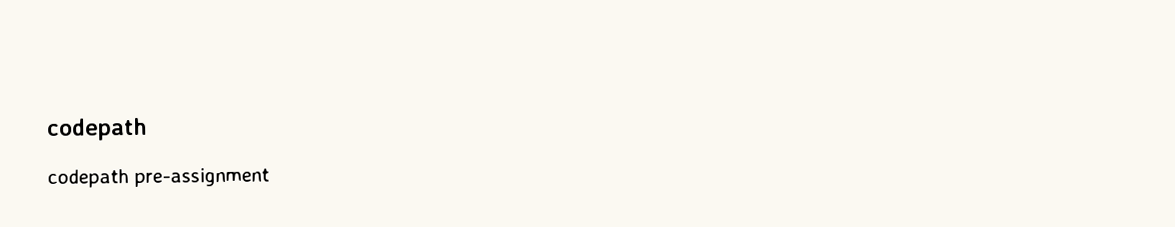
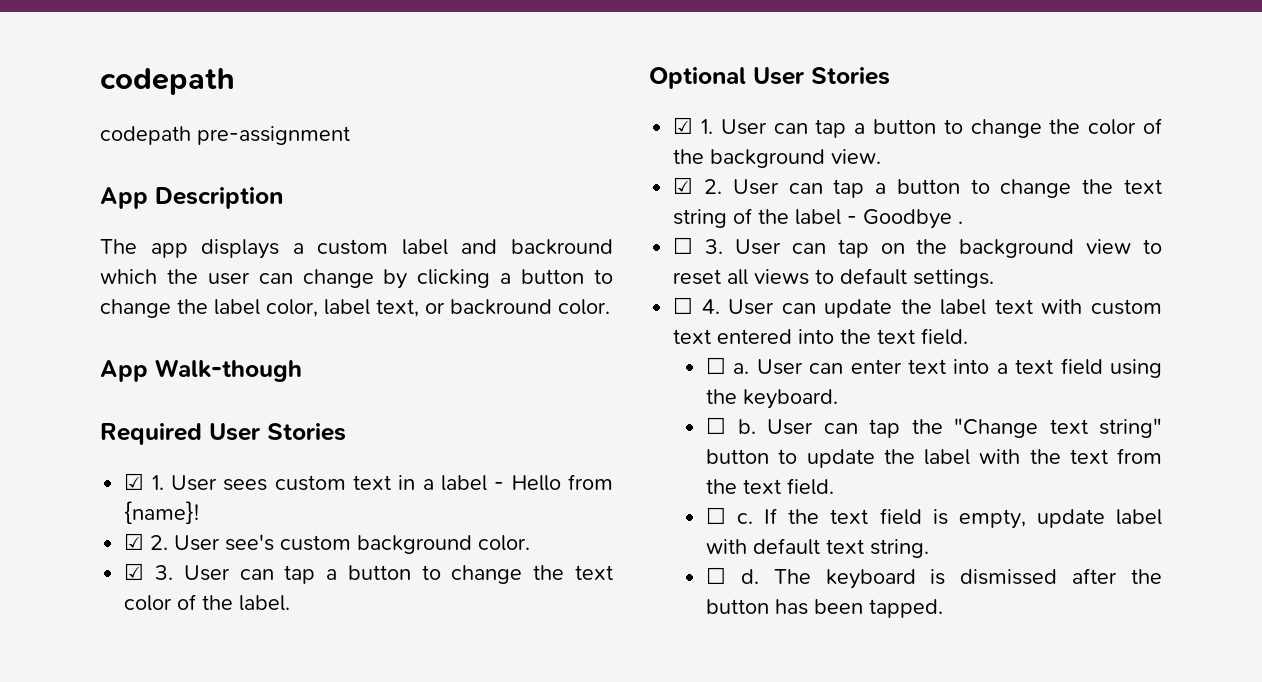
+ App Description
+ The app displays a custom label and backround which the user can change by clicking a button to change the label color, label text, or backround color.
+ App Walk-though
+ Required User Stories
+ ☑ 1. User sees custom text in a label - Hello from {name}!
+ ☑ 2. User see's custom background color.
+ ☑ 3. User can tap a button to change the text color of the label.
+ Optional User Stories
+ ☑ 1. User can tap a button to change the color of the background view.
+ ☑ 2. User can tap a button to change the text string of the label - Goodbye .
+ ☐ 3. User can tap on the background view to reset all views to default settings.
+ ☐ 4. User can update the label text with custom text entered into the text field.
+ ☐ a. User can enter text into a text field using the keyboard.
+ ☐ b. User can tap the "Change text string" button to update the label with the text from the text field.
+ ☐ c. If the text field is empty, update label with default text string.
+ ☐ d. The keyboard is dismissed after the button has been tapped.

